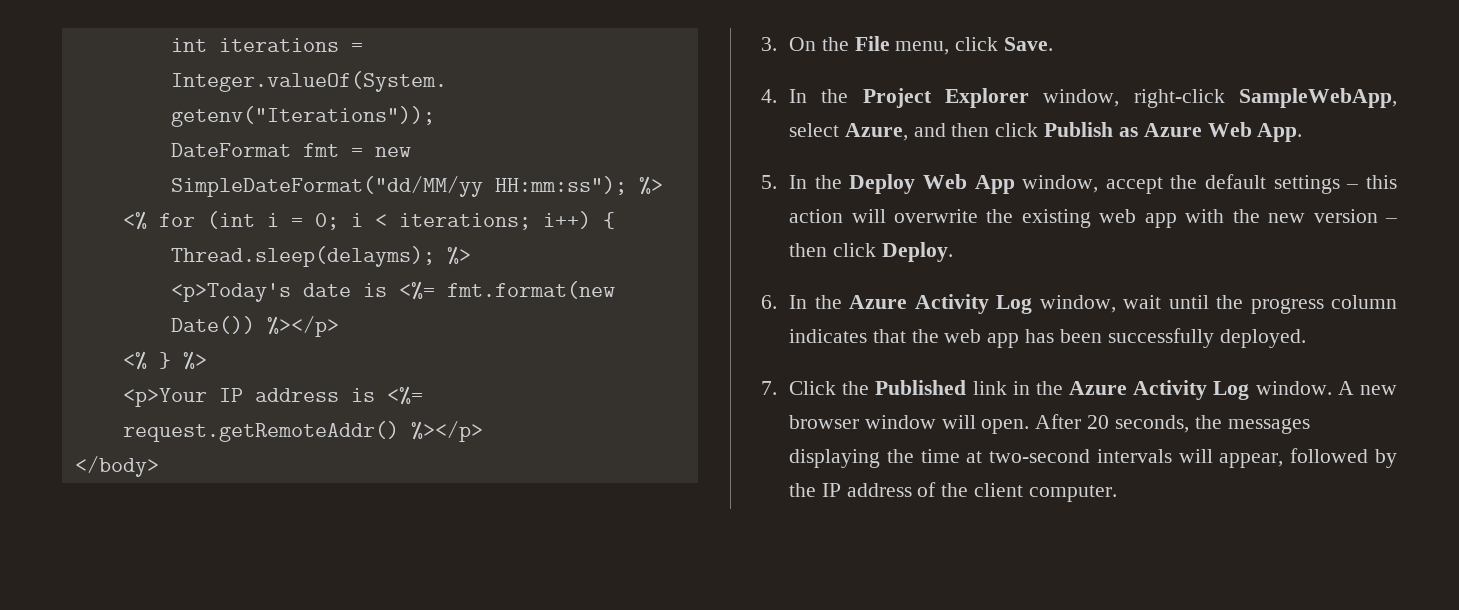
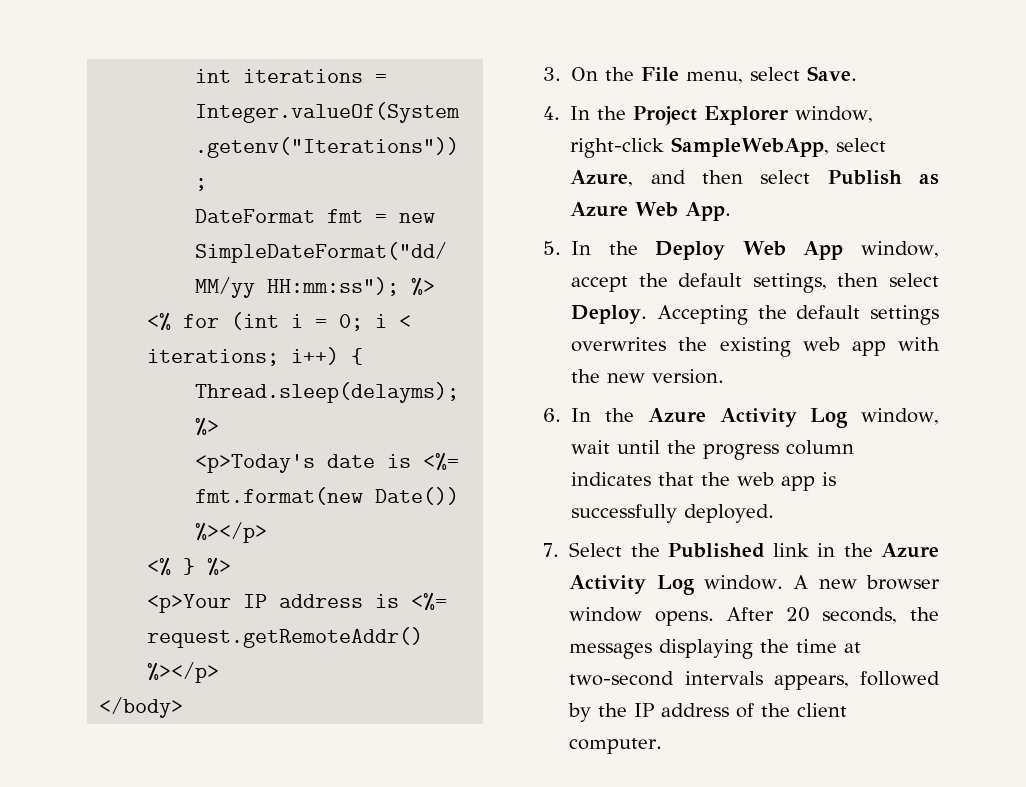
- 3. On the File menu, click Save.
+ 3. On the File menu, select Save.
- 4. In the Project Explorer window, right-click SampleWebApp, select Azure, and then click Publish as Azure Web App.
+ 4. In the Project Explorer window, right-click SampleWebApp, select Azure, and then select Publish as Azure Web App.
- 5. In the Deploy Web App window, accept the default settings – this action will overwrite the existing web app with the new version – then click Deploy.
+ 5. In the Deploy Web App window, accept the default settings, then select Deploy. Accepting the default settings overwrites the existing web app with the new version.
- 6. In the Azure Activity Log window, wait until the progress column indicates that the web app has been successfully deployed.
+ 6. In the Azure Activity Log window, wait until the progress column indicates that the web app is successfully deployed.
- 7. Click the Published link in the Azure Activity Log window.
+ 7. Select the Published link in the Azure Activity Log window.
- A new browser window will open.
+ A new browser window opens.
- After 20 seconds, the messages displaying the time at two-second intervals will appear, followed by the IP address of the client computer.
+ After 20 seconds, the messages displaying the time at two-second intervals appears, followed by the IP address of the client computer.

